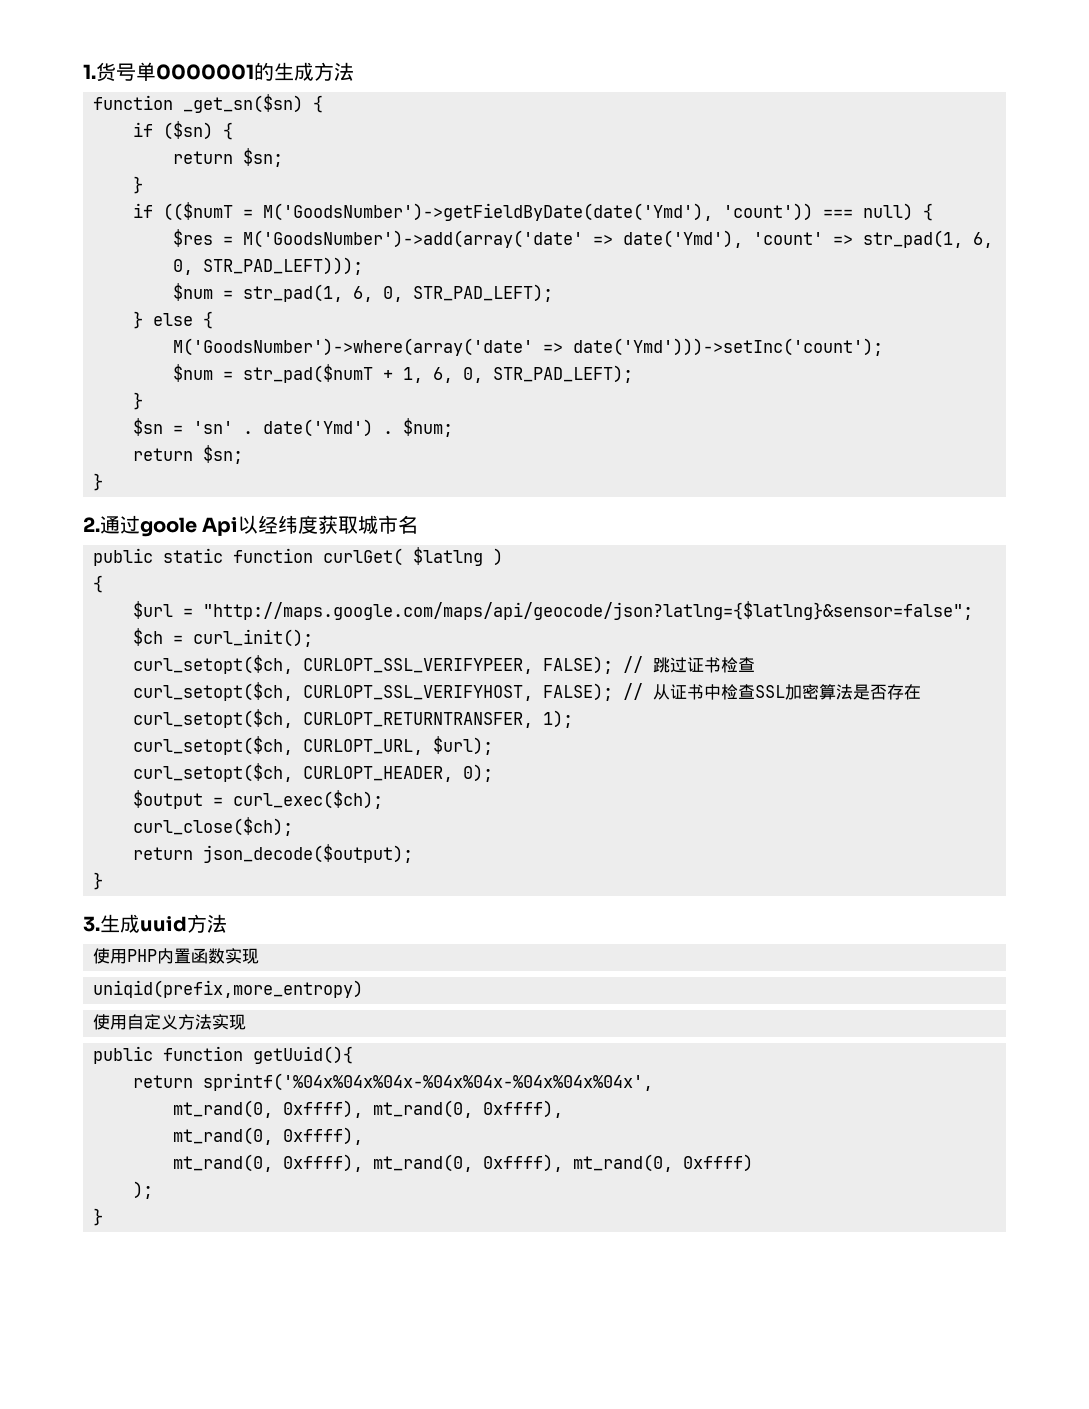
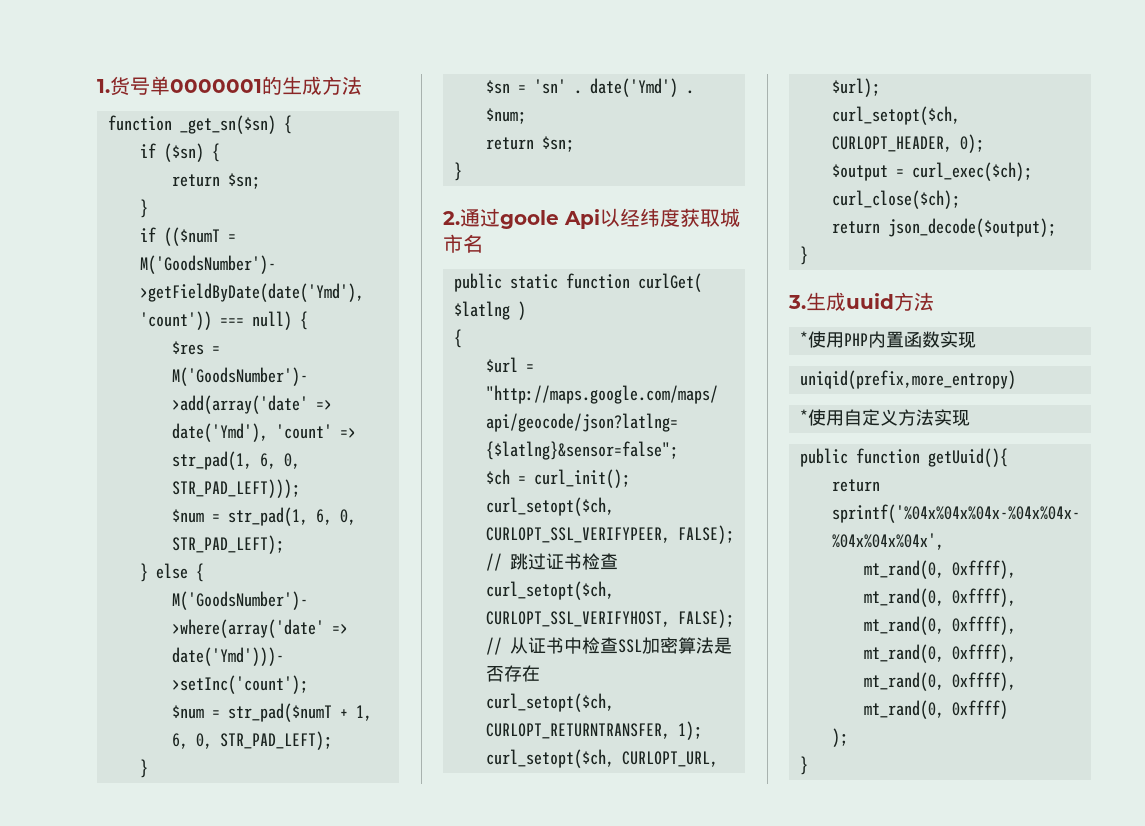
- 使用PHP内置函数实现
+ *使用PHP内置函数实现
- 使用自定义方法实现
+ *使用自定义方法实现

